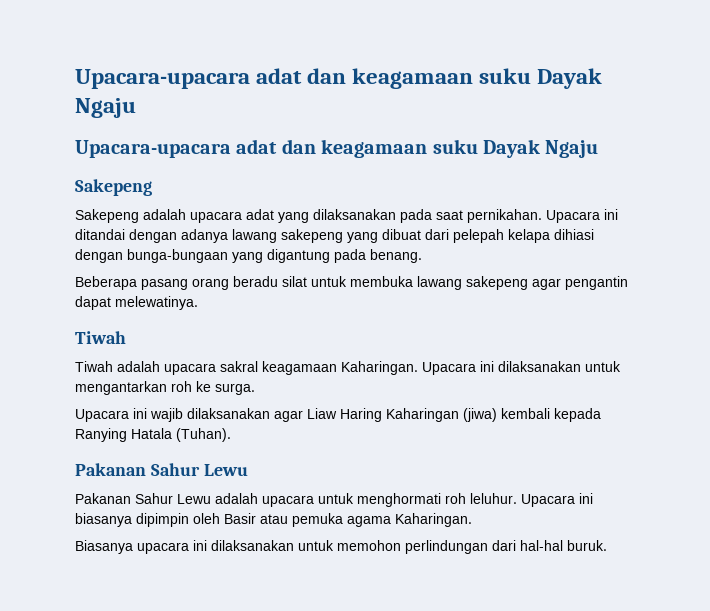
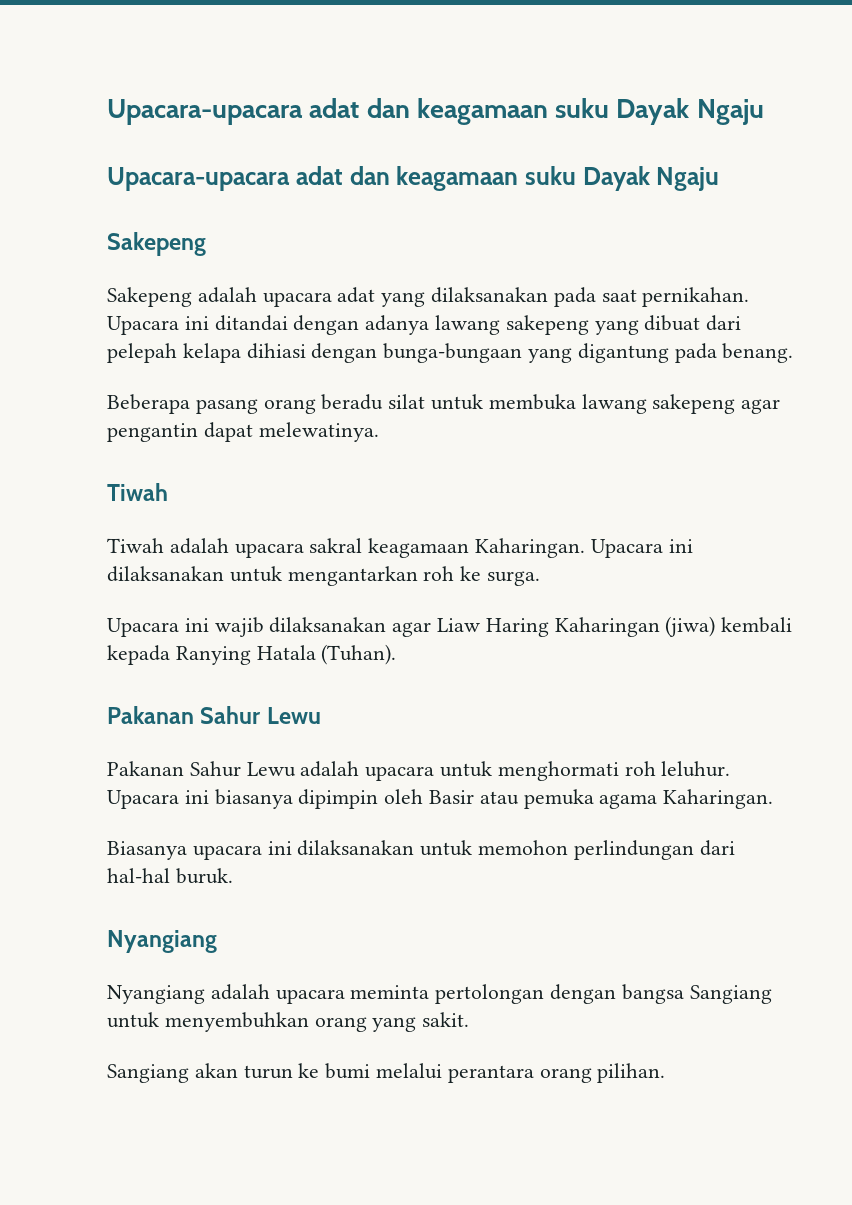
  Biasanya upacara ini dilaksanakan untuk memohon perlindungan dari hal-hal buruk.
+ Nyangiang
+ Nyangiang adalah upacara meminta pertolongan dengan bangsa Sangiang untuk menyembuhkan orang yang sakit.
+ Sangiang akan turun ke bumi melalui perantara orang pilihan.

